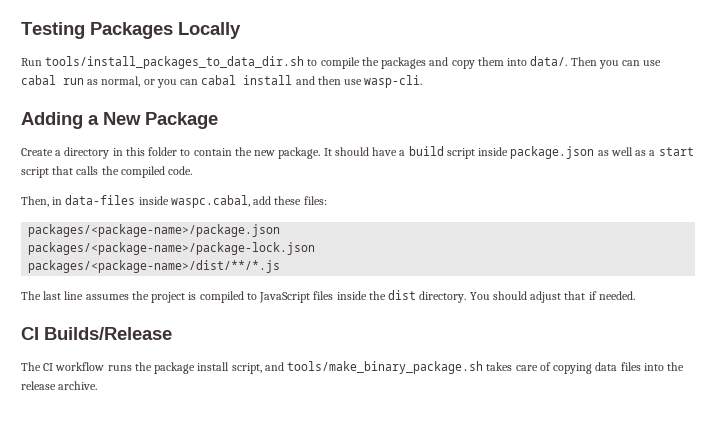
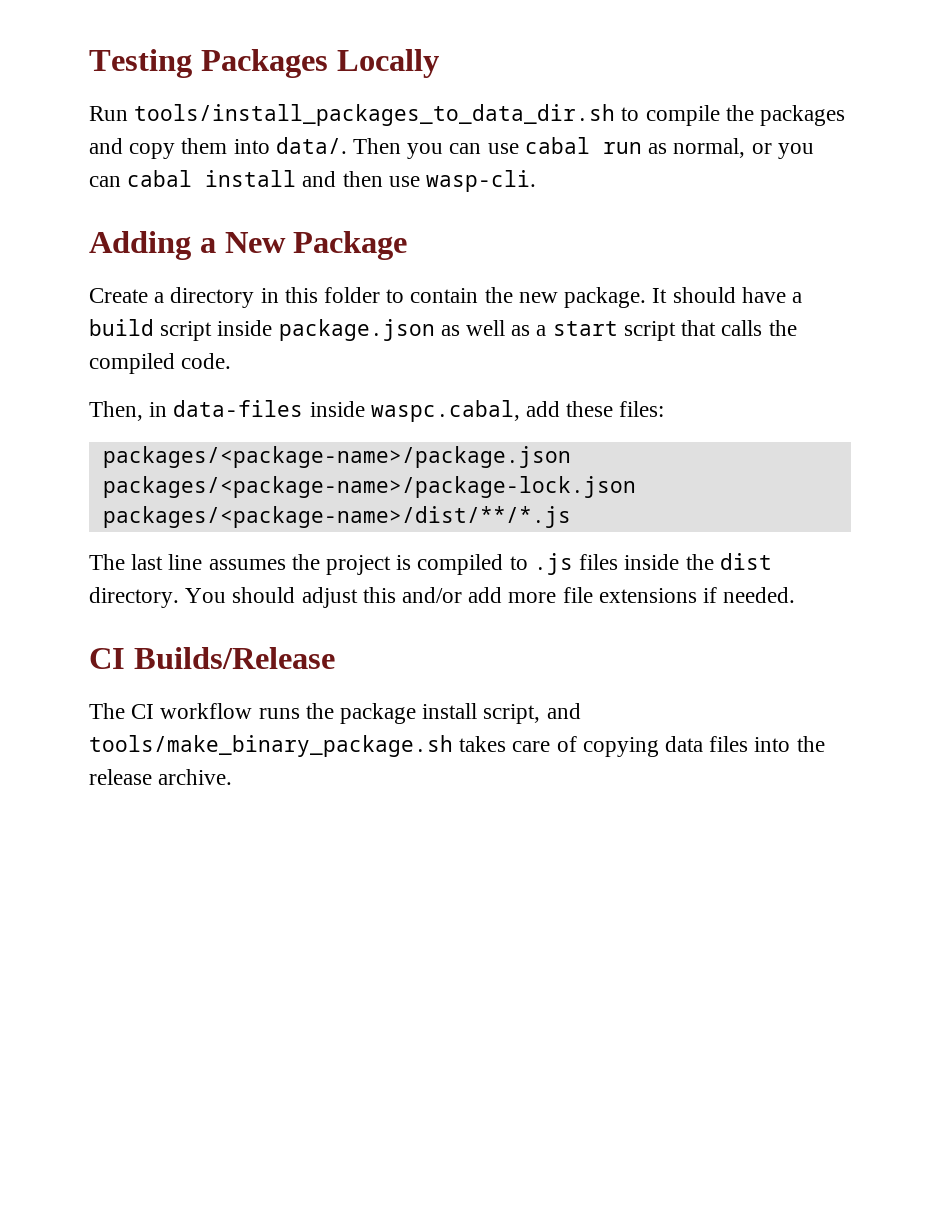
- The last line assumes the project is compiled to JavaScript files inside the dist directory.
+ The last line assumes the project is compiled to .js files inside the dist directory.
- You should adjust that if needed.
+ You should adjust this and/or add more file extensions if needed.

